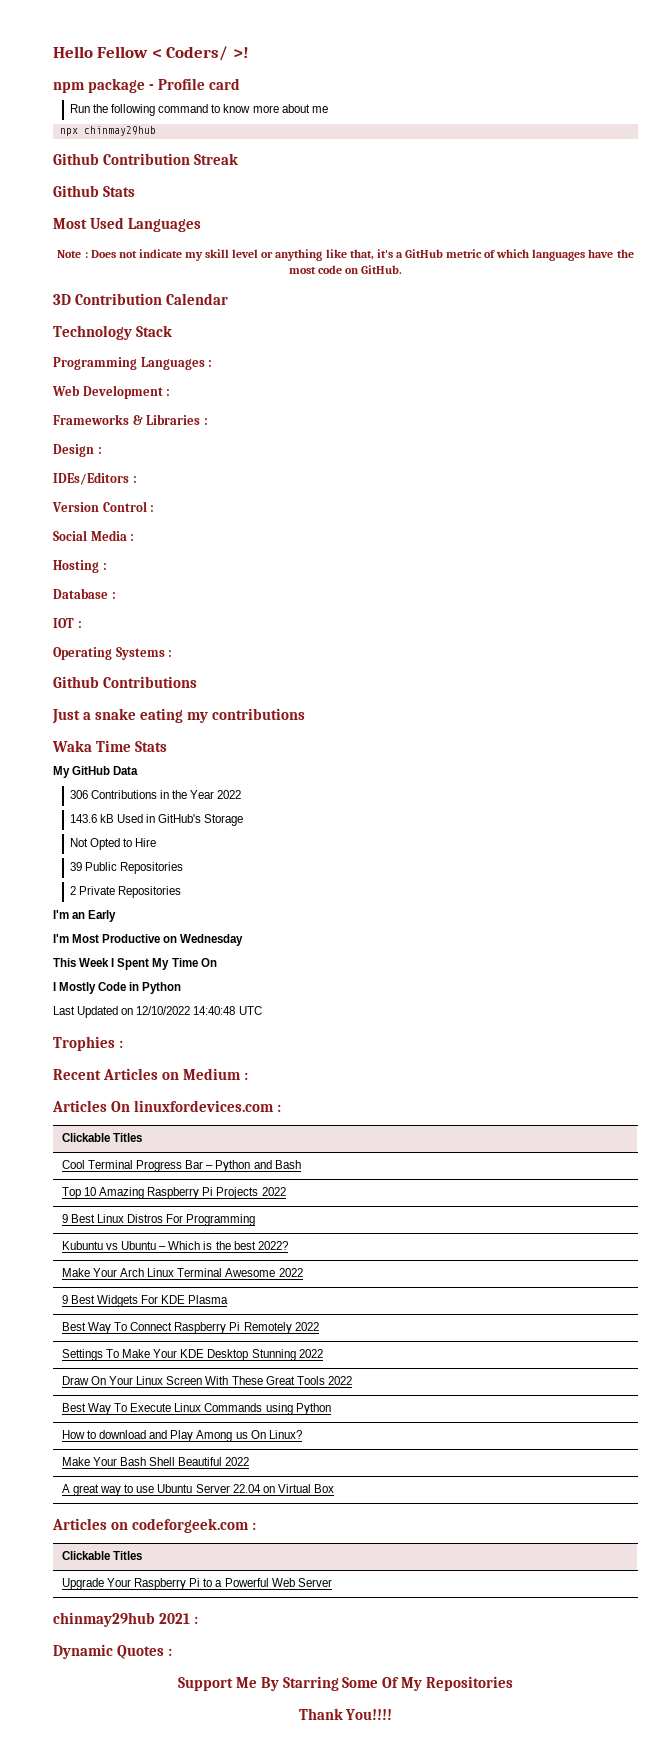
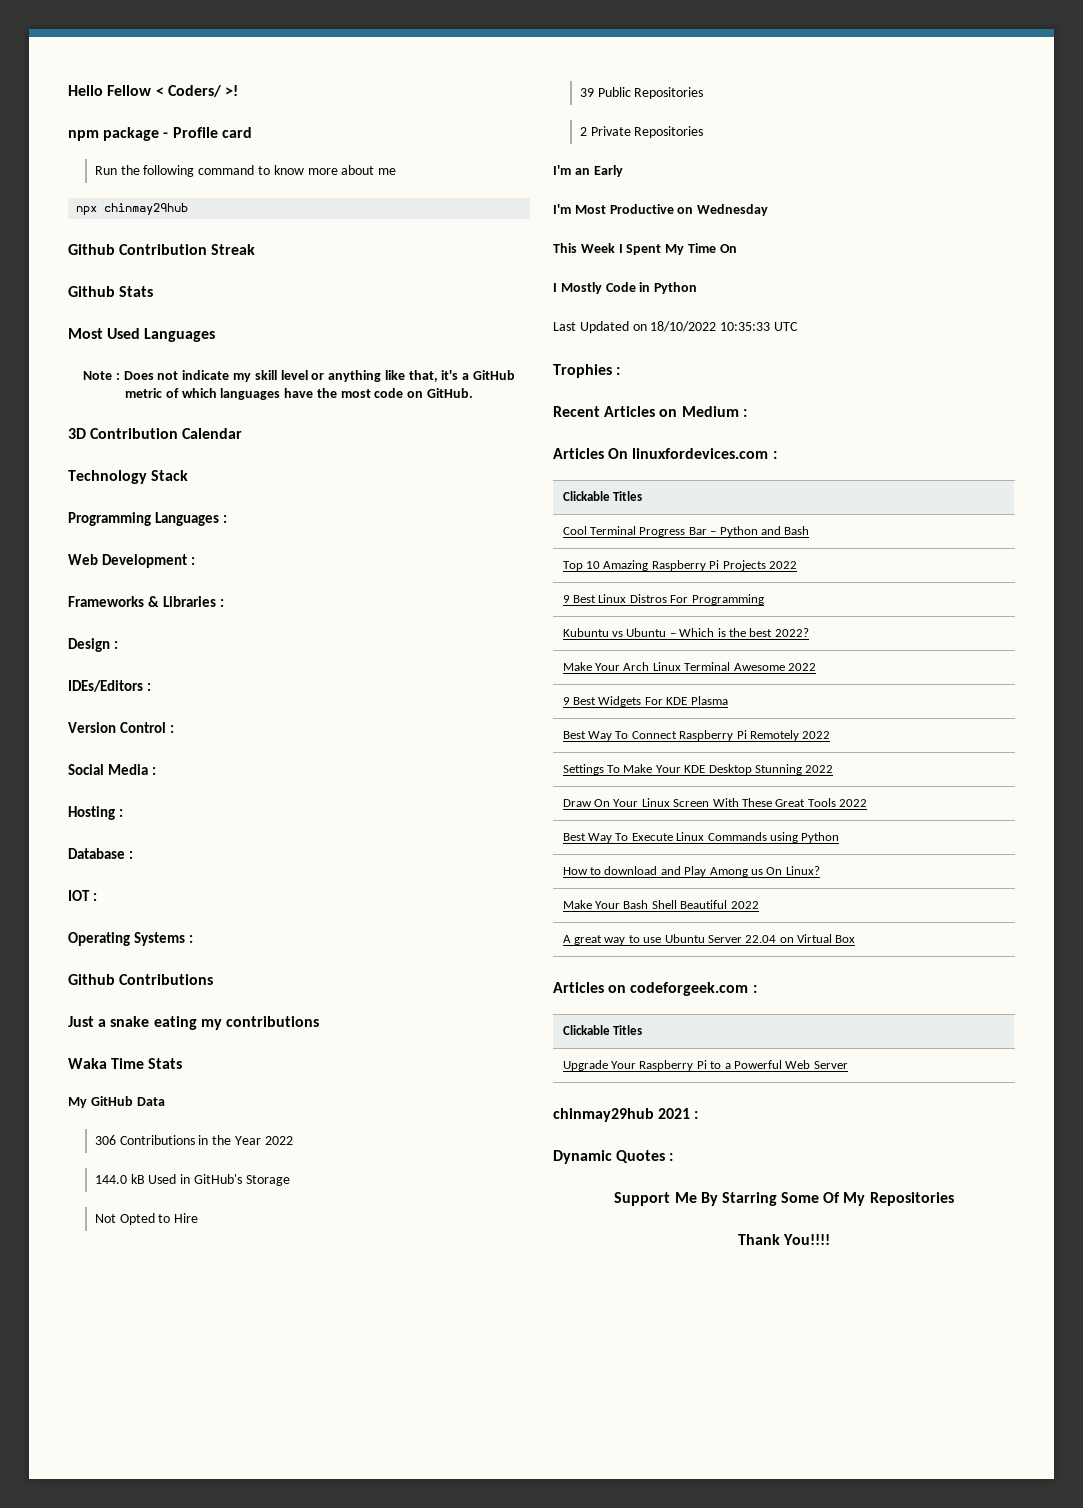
- 143.6 kB Used in GitHub's Storage
+ 144.0 kB Used in GitHub's Storage
- Last Updated on 12/10/2022 14:40:48 UTC
+ Last Updated on 18/10/2022 10:35:33 UTC

